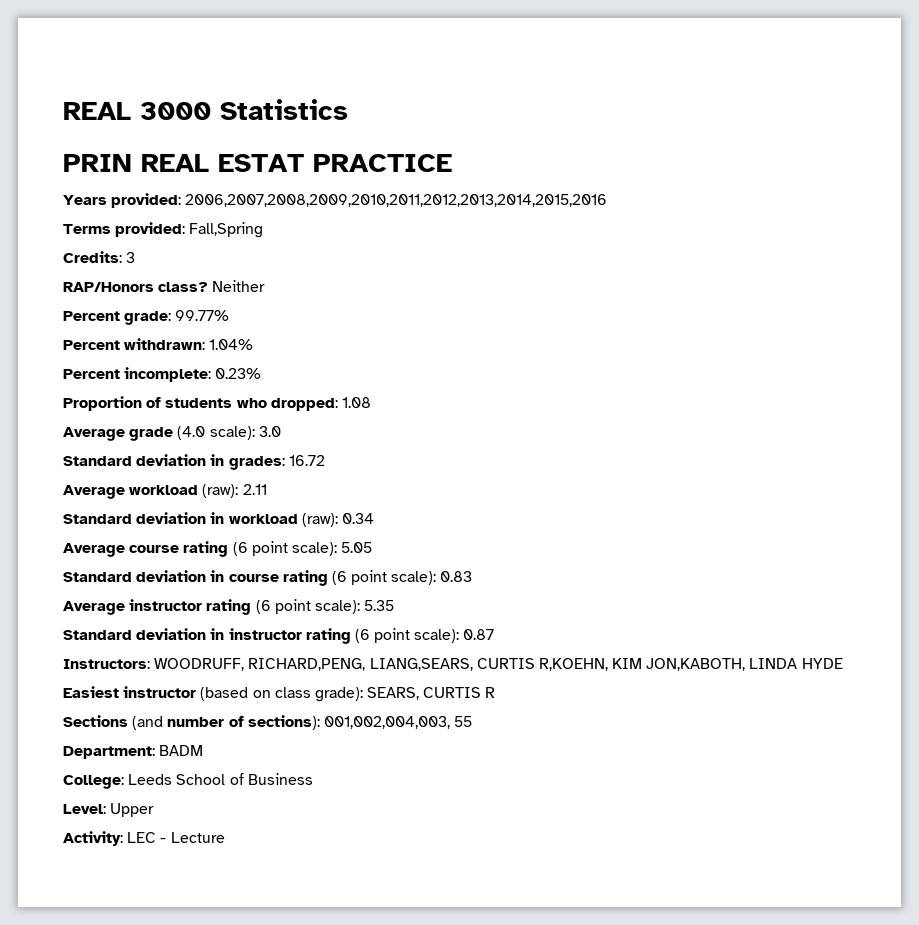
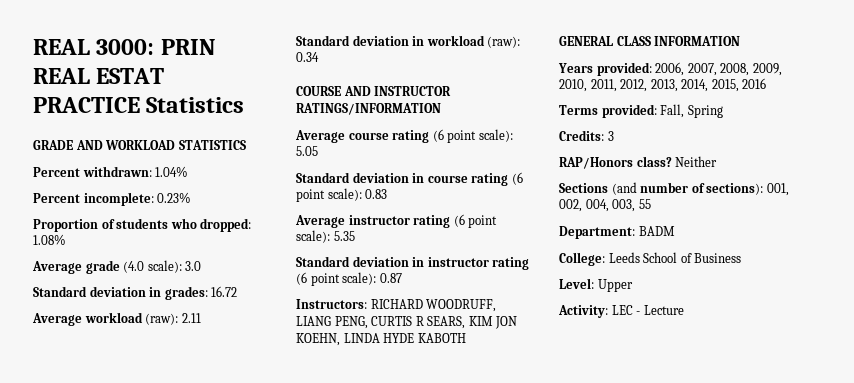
- REAL 3000 Statistics
- PRIN REAL ESTAT PRACTICE
- Years provided: 2006,2007,2008,2009,2010,2011,2012,2013,2014,2015,2016
- Terms provided: Fall,Spring
- Credits: 3
- RAP/Honors class? Neither
- Percent grade: 99.77%
+ REAL 3000: PRIN REAL ESTAT PRACTICE Statistics
+ GRADE AND WORKLOAD STATISTICS
- Proportion of students who dropped: 1.08
+ Proportion of students who dropped: 1.08%
+ COURSE AND INSTRUCTOR RATINGS/INFORMATION
- Instructors: WOODRUFF, RICHARD,PENG, LIANG,SEARS, CURTIS R,KOEHN, KIM JON,KABOTH, LINDA HYDE
- Easiest instructor (based on class grade): SEARS, CURTIS R
+ Instructors: RICHARD WOODRUFF, LIANG PENG, CURTIS R SEARS, KIM JON KOEHN, LINDA HYDE KABOTH
+ GENERAL CLASS INFORMATION
+ Years provided: 2006, 2007, 2008, 2009, 2010, 2011, 2012, 2013, 2014, 2015, 2016
+ Terms provided: Fall, Spring
+ Credits: 3
+ RAP/Honors class? Neither
- Sections (and number of sections): 001,002,004,003, 55
+ Sections (and number of sections): 001, 002, 004, 003, 55

